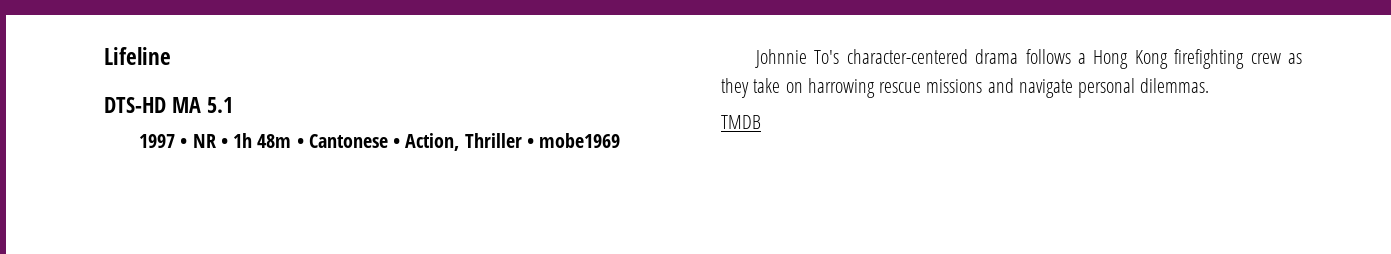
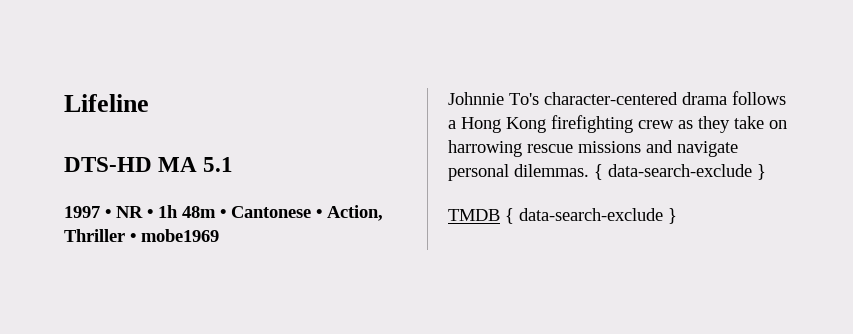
- Johnnie To's character-centered drama follows a Hong Kong firefighting crew as they take on harrowing rescue missions and navigate personal dilemmas.
- TMDB
+ Johnnie To's character-centered drama follows a Hong Kong firefighting crew as they take on harrowing rescue missions and navigate personal dilemmas. { data-search-exclude }
+ TMDB { data-search-exclude }

